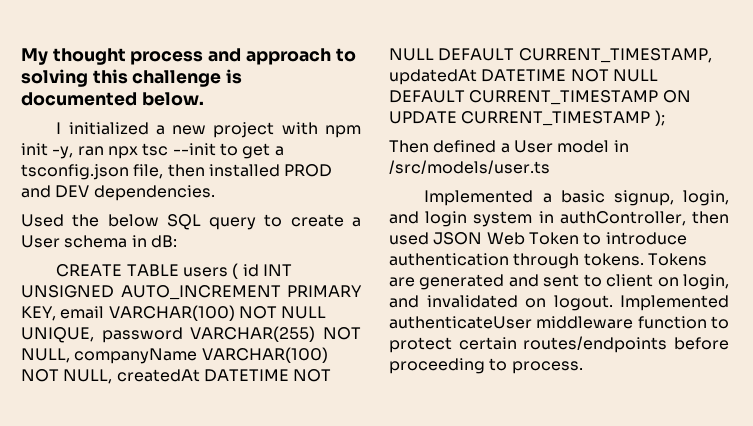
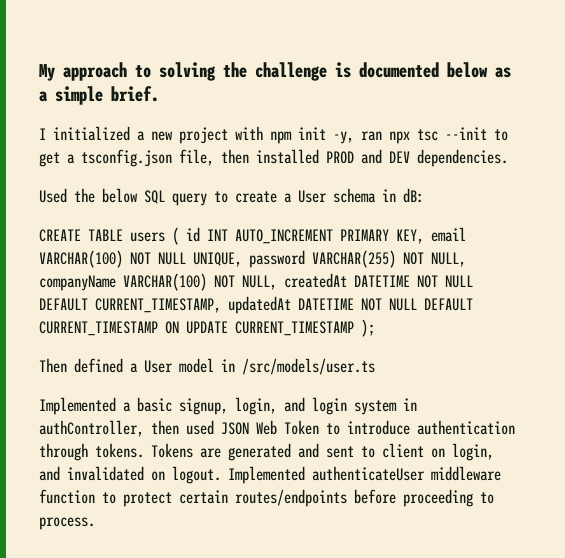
- My thought process and approach to solving this challenge is documented below.
+ My approach to solving the challenge is documented below as a simple brief.
- CREATE TABLE users ( id INT UNSIGNED AUTO_INCREMENT PRIMARY KEY, email VARCHAR(100) NOT NULL UNIQUE, password VARCHAR(255) NOT NULL, companyName VARCHAR(100) NOT NULL, createdAt DATETIME NOT NULL DEFAULT CURRENT_TIMESTAMP, updatedAt DATETIME NOT NULL DEFAULT CURRENT_TIMESTAMP ON UPDATE CURRENT_TIMESTAMP );
+ CREATE TABLE users ( id INT AUTO_INCREMENT PRIMARY KEY, email VARCHAR(100) NOT NULL UNIQUE, password VARCHAR(255) NOT NULL, companyName VARCHAR(100) NOT NULL, createdAt DATETIME NOT NULL DEFAULT CURRENT_TIMESTAMP, updatedAt DATETIME NOT NULL DEFAULT CURRENT_TIMESTAMP ON UPDATE CURRENT_TIMESTAMP );

